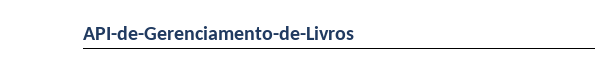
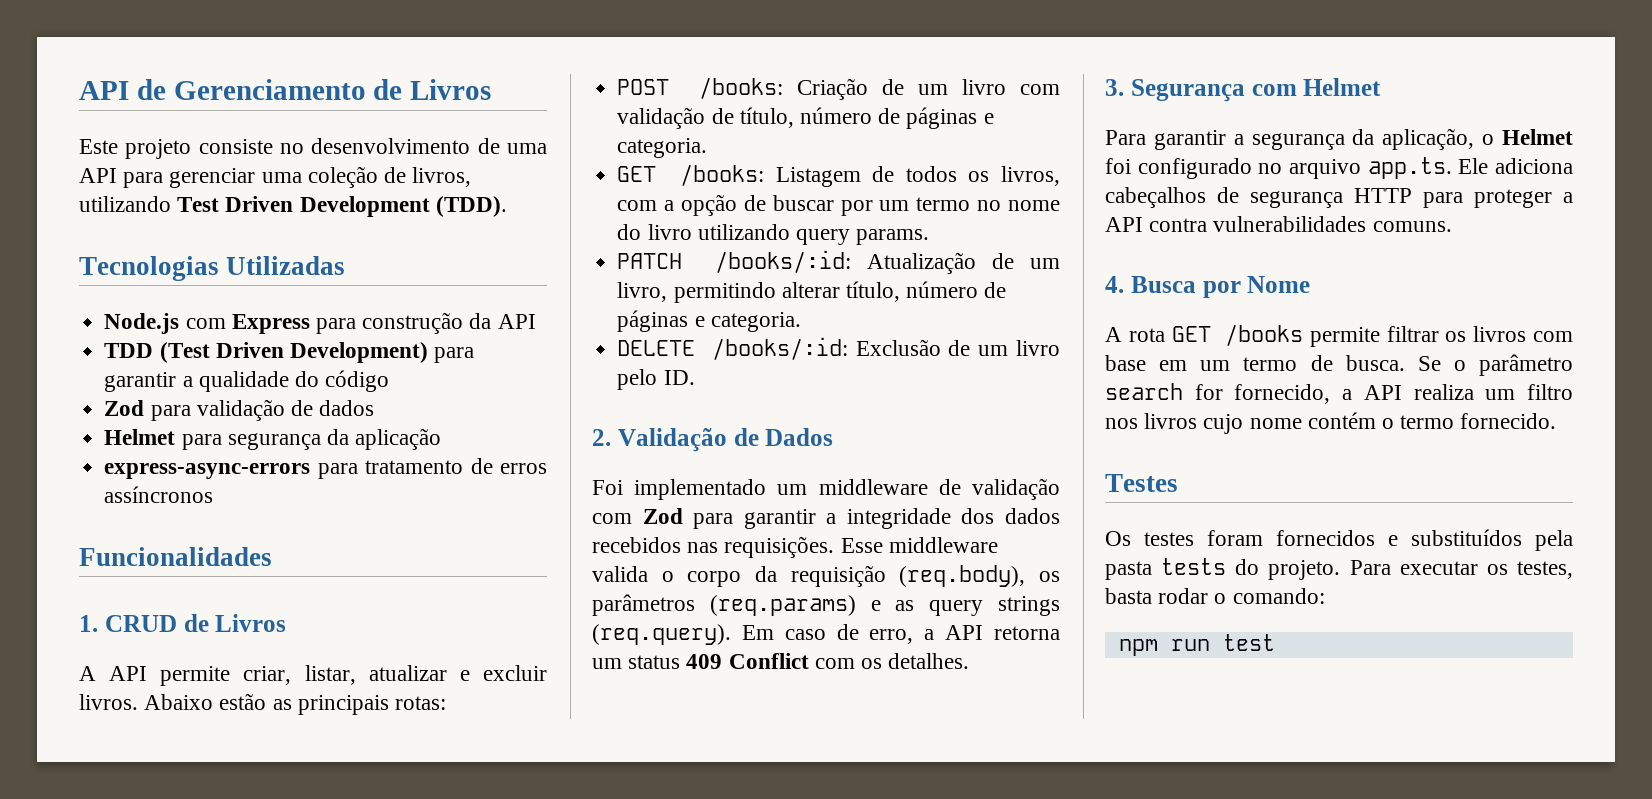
- API-de-Gerenciamento-de-Livros
+ API de Gerenciamento de Livros
+ Este projeto consiste no desenvolvimento de uma API para gerenciar uma coleção de livros, utilizando Test Driven Development (TDD).
+ Tecnologias Utilizadas
+ Node.js com Express para construção da API
+ TDD (Test Driven Development) para garantir a qualidade do código
+ Zod para validação de dados
+ Helmet para segurança da aplicação
+ express-async-errors para tratamento de erros assíncronos
+ Funcionalidades
+ 1. CRUD de Livros
+ A API permite criar, listar, atualizar e excluir livros. Abaixo estão as principais rotas:
+ POST /books: Criação de um livro com validação de título, número de páginas e categoria.
+ GET /books: Listagem de todos os livros, com a opção de buscar por um termo no nome do livro utilizando query params.
+ PATCH /books/:id: Atualização de um livro, permitindo alterar título, número de páginas e categoria.
+ DELETE /books/:id: Exclusão de um livro pelo ID.
+ 2. Validação de Dados
+ Foi implementado um middleware de validação com Zod para garantir a integridade dos dados recebidos nas requisições. Esse middleware valida o corpo da requisição (req.body), os parâmetros (req.params) e as query strings (req.query). Em caso de erro, a API retorna um status 409 Conflict com os detalhes.
+ 3. Segurança com Helmet
+ Para garantir a segurança da aplicação, o Helmet foi configurado no arquivo app.ts. Ele adiciona cabeçalhos de segurança HTTP para proteger a API contra vulnerabilidades comuns.
+ 4. Busca por Nome
+ A rota GET /books permite filtrar os livros com base em um termo de busca. Se o parâmetro search for fornecido, a API realiza um filtro nos livros cujo nome contém o termo fornecido.
+ Testes
+ Os testes foram fornecidos e substituídos pela pasta tests do projeto. Para executar os testes, basta rodar o comando:
+ npm run test

